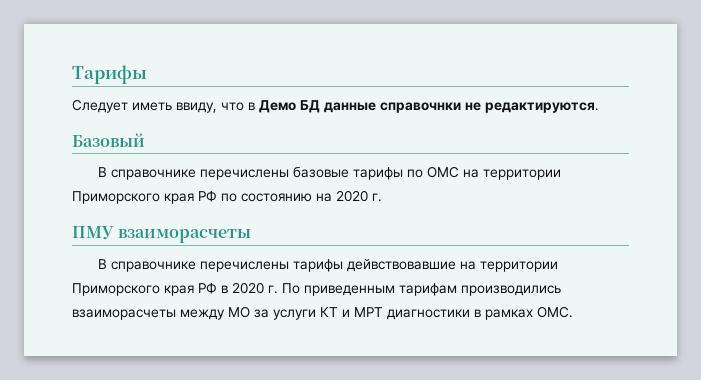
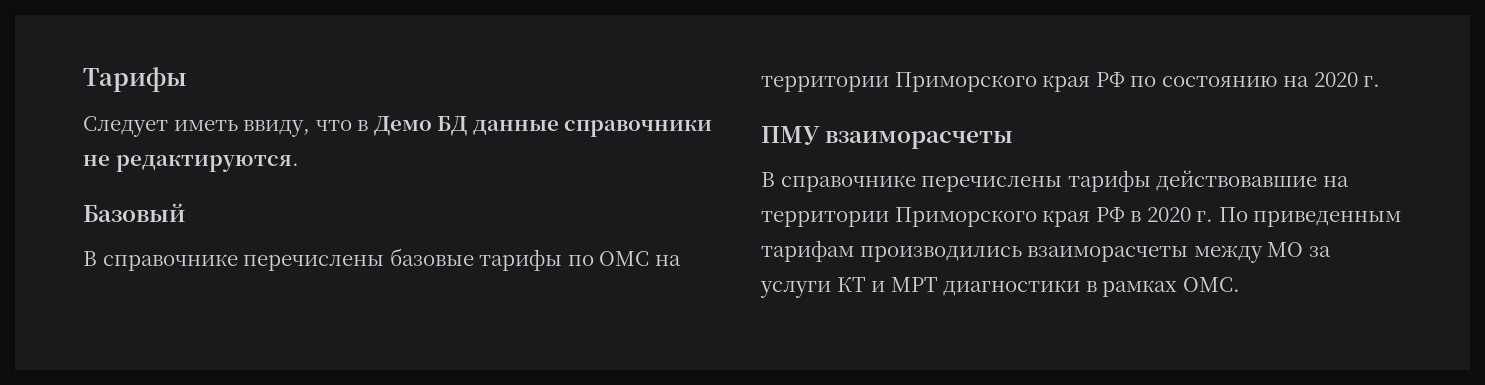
- Следует иметь ввиду, что в Демо БД данные справочнки не редактируются.
+ Следует иметь ввиду, что в Демо БД данные справочники не редактируются.
- В справочнике перечислены тарифы дейвствовавшие на территории Приморского края РФ в 2020 г. По приведенным тарифам производились взаиморасчеты между МО за услуги КТ и МРТ диагностики в рамках ОМС.
+ В справочнике перечислены тарифы действовавшие на территории Приморского края РФ в 2020 г. По приведенным тарифам производились взаиморасчеты между МО за услуги КТ и МРТ диагностики в рамках ОМС.

